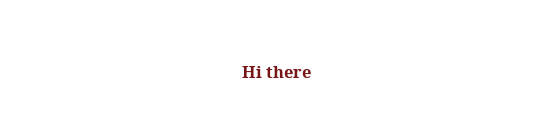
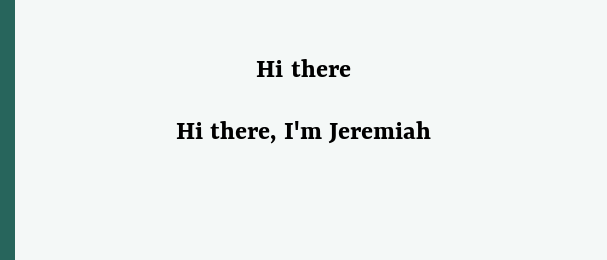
+ Hi there, I'm Jeremiah

